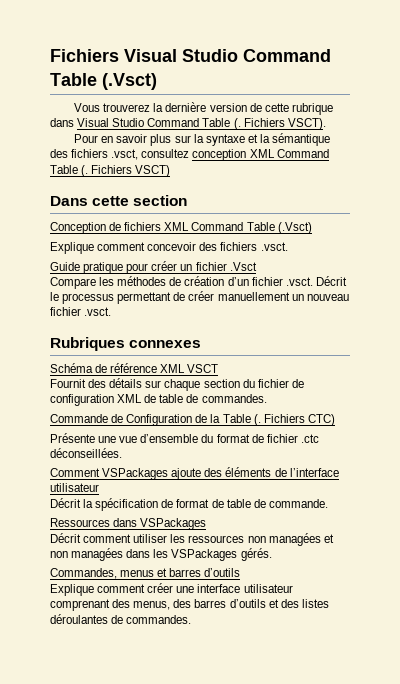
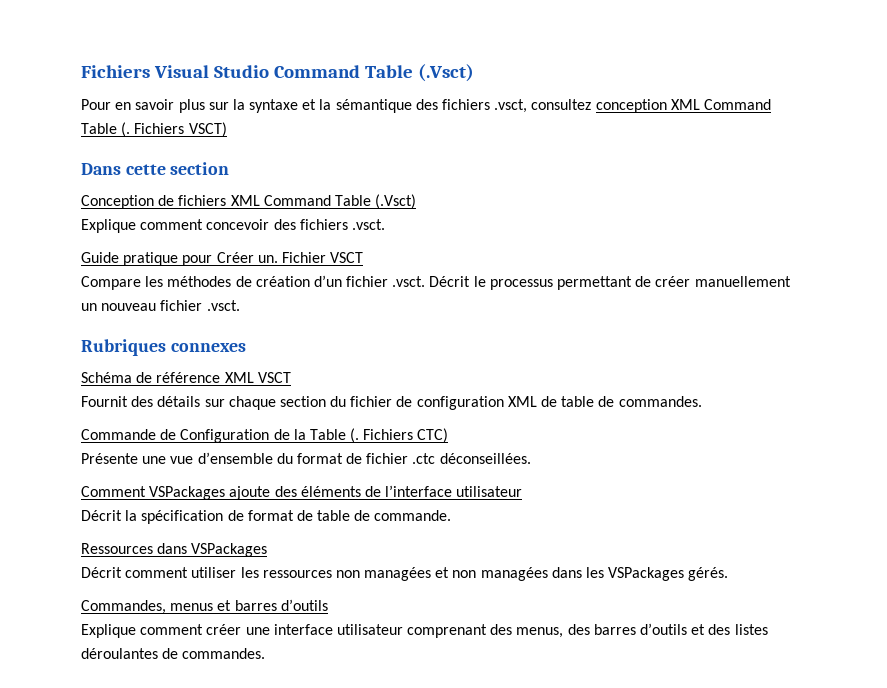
- Vous trouverez la dernière version de cette rubrique dans Visual Studio Command Table (. Fichiers VSCT).
- Guide pratique pour créer un fichier .Vsct
+ Guide pratique pour Créer un. Fichier VSCT

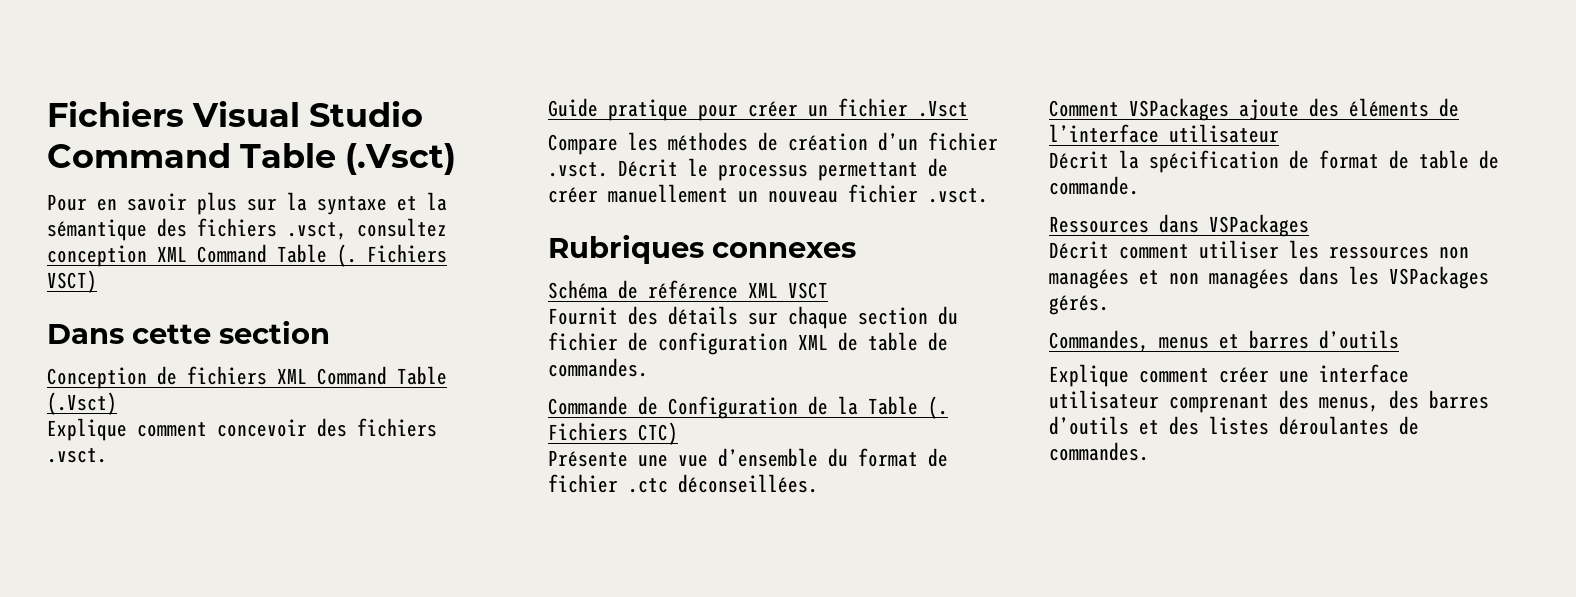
- Guide pratique pour Créer un. Fichier VSCT
+ Guide pratique pour créer un fichier .Vsct

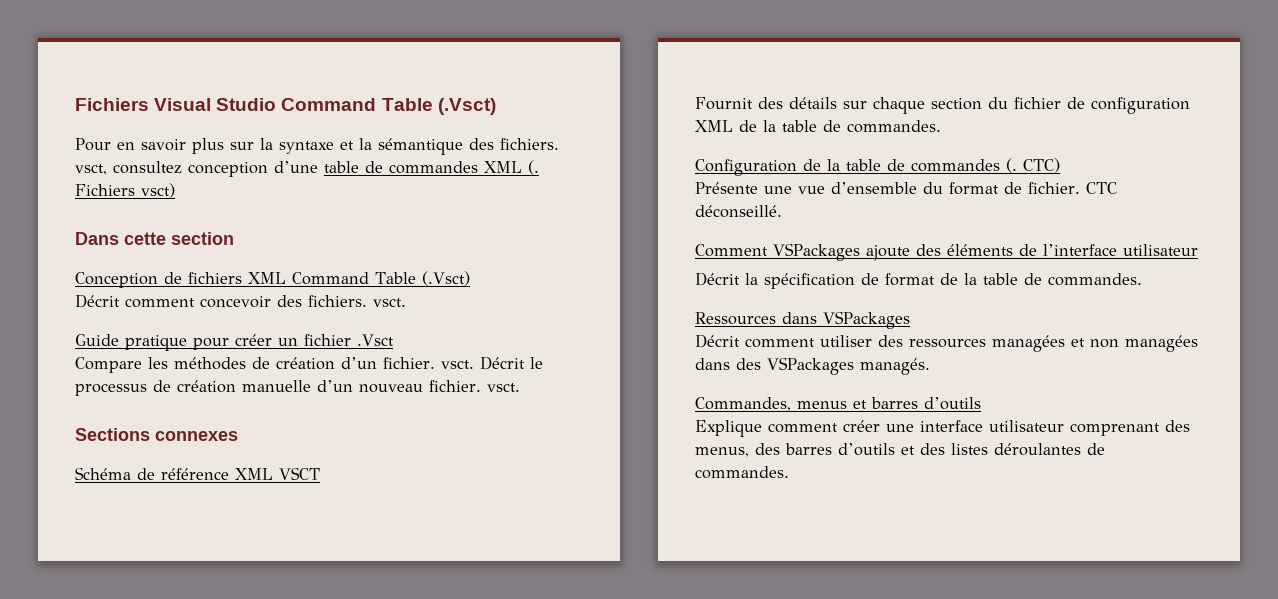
- Pour en savoir plus sur la syntaxe et la sémantique des fichiers .vsct, consultez conception XML Command Table (. Fichiers VSCT)
+ Pour en savoir plus sur la syntaxe et la sémantique des fichiers. vsct, consultez conception d’une table de commandes XML (. Fichiers vsct)
- Explique comment concevoir des fichiers .vsct.
+ Décrit comment concevoir des fichiers. vsct.
- Compare les méthodes de création d’un fichier .vsct. Décrit le processus permettant de créer manuellement un nouveau fichier .vsct.
- Rubriques connexes
+ Compare les méthodes de création d’un fichier. vsct. Décrit le processus de création manuelle d’un nouveau fichier. vsct.
+ Sections connexes
- Fournit des détails sur chaque section du fichier de configuration XML de table de commandes.
- Commande de Configuration de la Table (. Fichiers CTC)
+ Fournit des détails sur chaque section du fichier de configuration XML de la table de commandes.
+ Configuration de la table de commandes (. CTC)
- Présente une vue d’ensemble du format de fichier .ctc déconseillées.
+ Présente une vue d’ensemble du format de fichier. CTC déconseillé.
- Décrit la spécification de format de table de commande.
+ Décrit la spécification de format de la table de commandes.
- Décrit comment utiliser les ressources non managées et non managées dans les VSPackages gérés.
+ Décrit comment utiliser des ressources managées et non managées dans des VSPackages managés.

